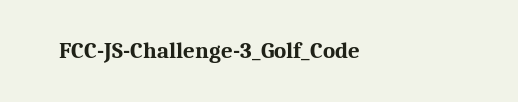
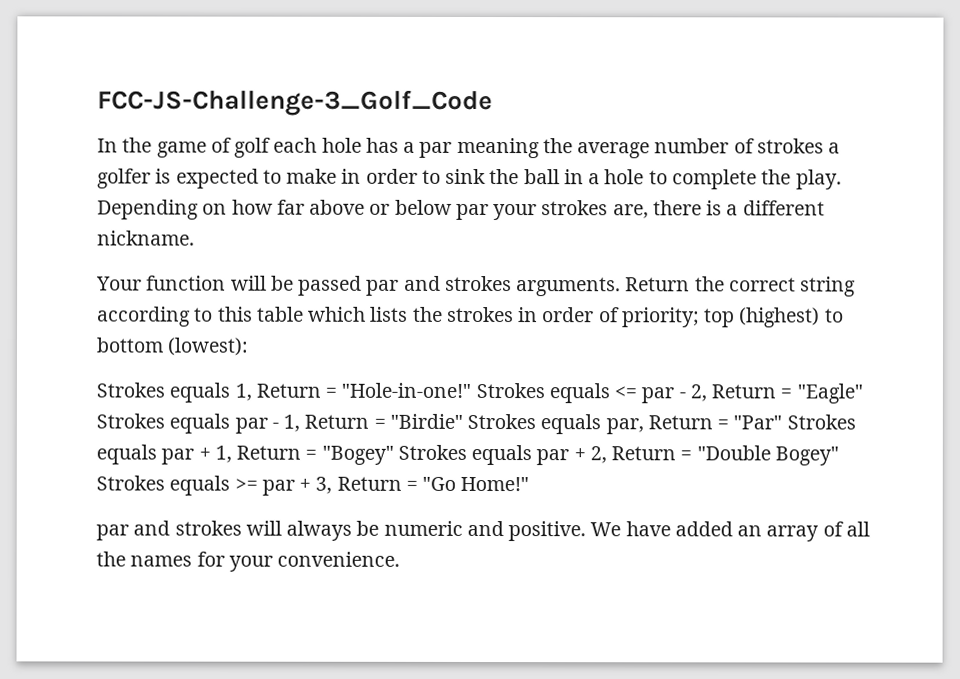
+ In the game of golf each hole has a par meaning the average number of strokes a golfer is expected to make in order to sink the ball in a hole to complete the play. Depending on how far above or below par your strokes are, there is a different nickname.
+ Your function will be passed par and strokes arguments. Return the correct string according to this table which lists the strokes in order of priority; top (highest) to bottom (lowest):
+ Strokes equals 1, Return = "Hole-in-one!" Strokes equals <= par - 2, Return = "Eagle" Strokes equals par - 1, Return = "Birdie" Strokes equals par, Return = "Par" Strokes equals par + 1, Return = "Bogey" Strokes equals par + 2, Return = "Double Bogey" Strokes equals >= par + 3, Return = "Go Home!"
+ par and strokes will always be numeric and positive. We have added an array of all the names for your convenience.

